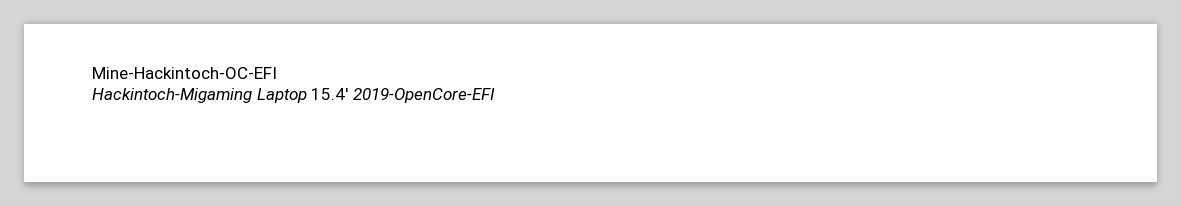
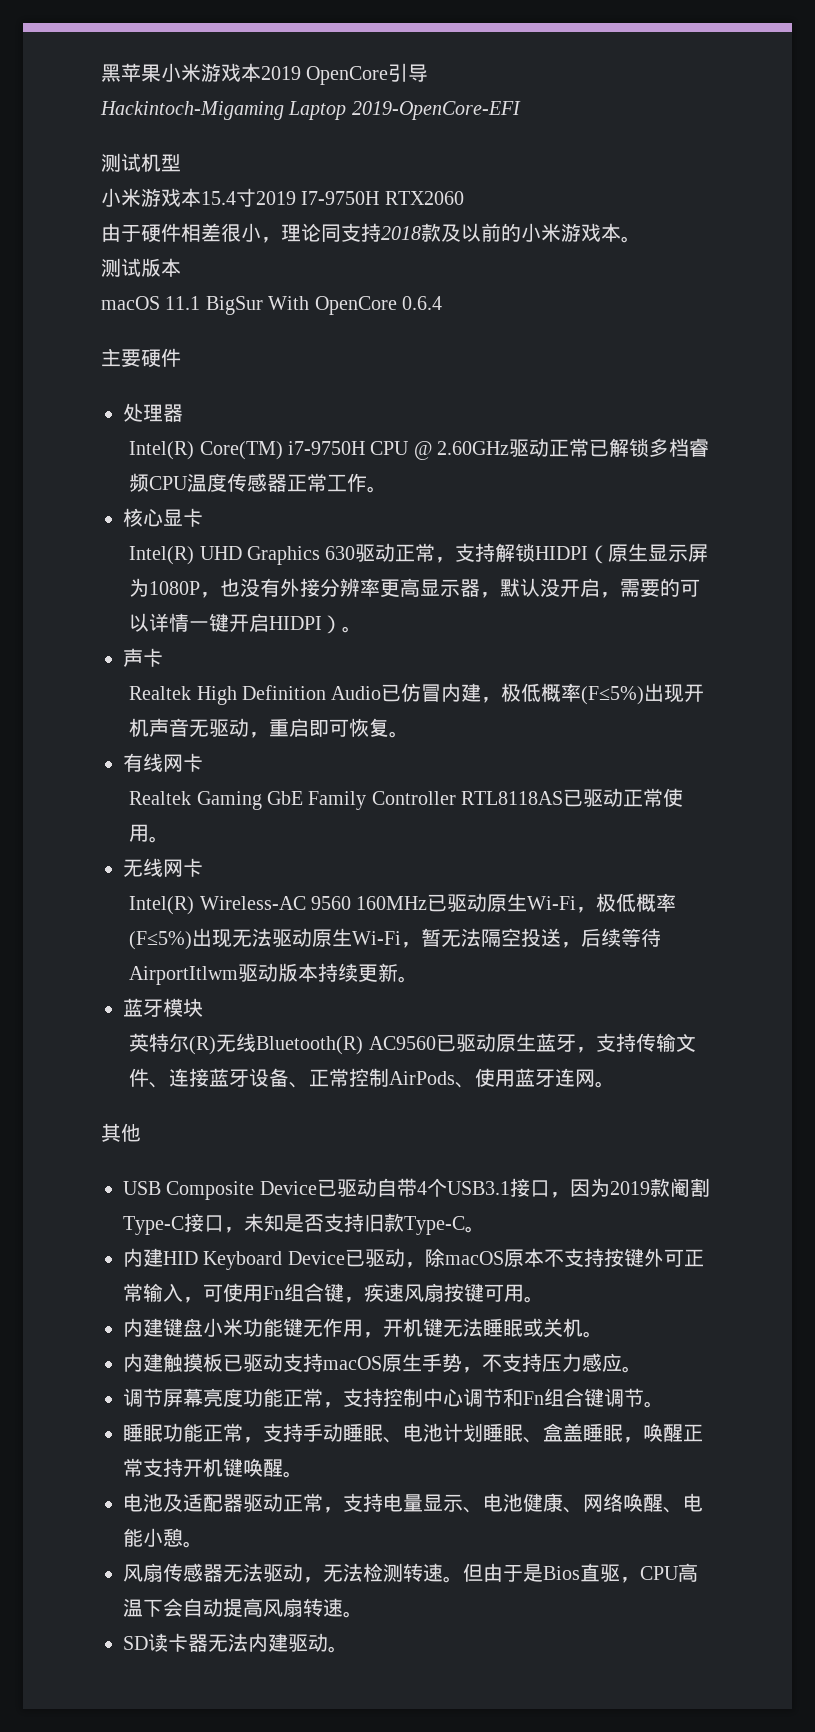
- Mine-Hackintoch-OC-EFI
+ 黑苹果小米游戏本2019 OpenCore引导
- Hackintoch-Migaming Laptop 15.4' 2019-OpenCore-EFI
+ Hackintoch-Migaming Laptop 2019-OpenCore-EFI
+ 测试机型
+ 小米游戏本15.4寸2019 I7-9750H RTX2060
+ 由于硬件相差很小，理论同支持2018款及以前的小米游戏本。
+ 测试版本
+ macOS 11.1 BigSur With OpenCore 0.6.4
+ 主要硬件
+ 处理器
+ Intel(R) Core(TM) i7-9750H CPU @ 2.60GHz驱动正常已解锁多档睿频CPU温度传感器正常工作。
+ 核心显卡
+ Intel(R) UHD Graphics 630驱动正常，支持解锁HIDPI（原生显示屏为1080P，也没有外接分辨率更高显示器，默认没开启，需要的可以详情一键开启HIDPI）。
+ 声卡
+ Realtek High Definition Audio已仿冒内建，极低概率(F≤5%)出现开机声音无驱动，重启即可恢复。
+ 有线网卡
+ Realtek Gaming GbE Family Controller RTL8118AS已驱动正常使用。
+ 无线网卡
+ Intel(R) Wireless-AC 9560 160MHz已驱动原生Wi-Fi，极低概率(F≤5%)出现无法驱动原生Wi-Fi，暂无法隔空投送，后续等待AirportItlwm驱动版本持续更新。
+ 蓝牙模块
+ 英特尔(R)无线Bluetooth(R) AC9560已驱动原生蓝牙，支持传输文件、连接蓝牙设备、正常控制AirPods、使用蓝牙连网。
+ 其他
+ USB Composite Device已驱动自带4个USB3.1接口，因为2019款阉割Type-C接口，未知是否支持旧款Type-C。
+ 内建HID Keyboard Device已驱动，除macOS原本不支持按键外可正常输入，可使用Fn组合键，疾速风扇按键可用。
+ 内建键盘小米功能键无作用，开机键无法睡眠或关机。
+ 内建触摸板已驱动支持macOS原生手势，不支持压力感应。
+ 调节屏幕亮度功能正常，支持控制中心调节和Fn组合键调节。
+ 睡眠功能正常，支持手动睡眠、电池计划睡眠、盒盖睡眠，唤醒正常支持开机键唤醒。
+ 电池及适配器驱动正常，支持电量显示、电池健康、网络唤醒、电能小憩。
+ 风扇传感器无法驱动，无法检测转速。但由于是Bios直驱，CPU高温下会自动提高风扇转速。
+ SD读卡器无法内建驱动。

